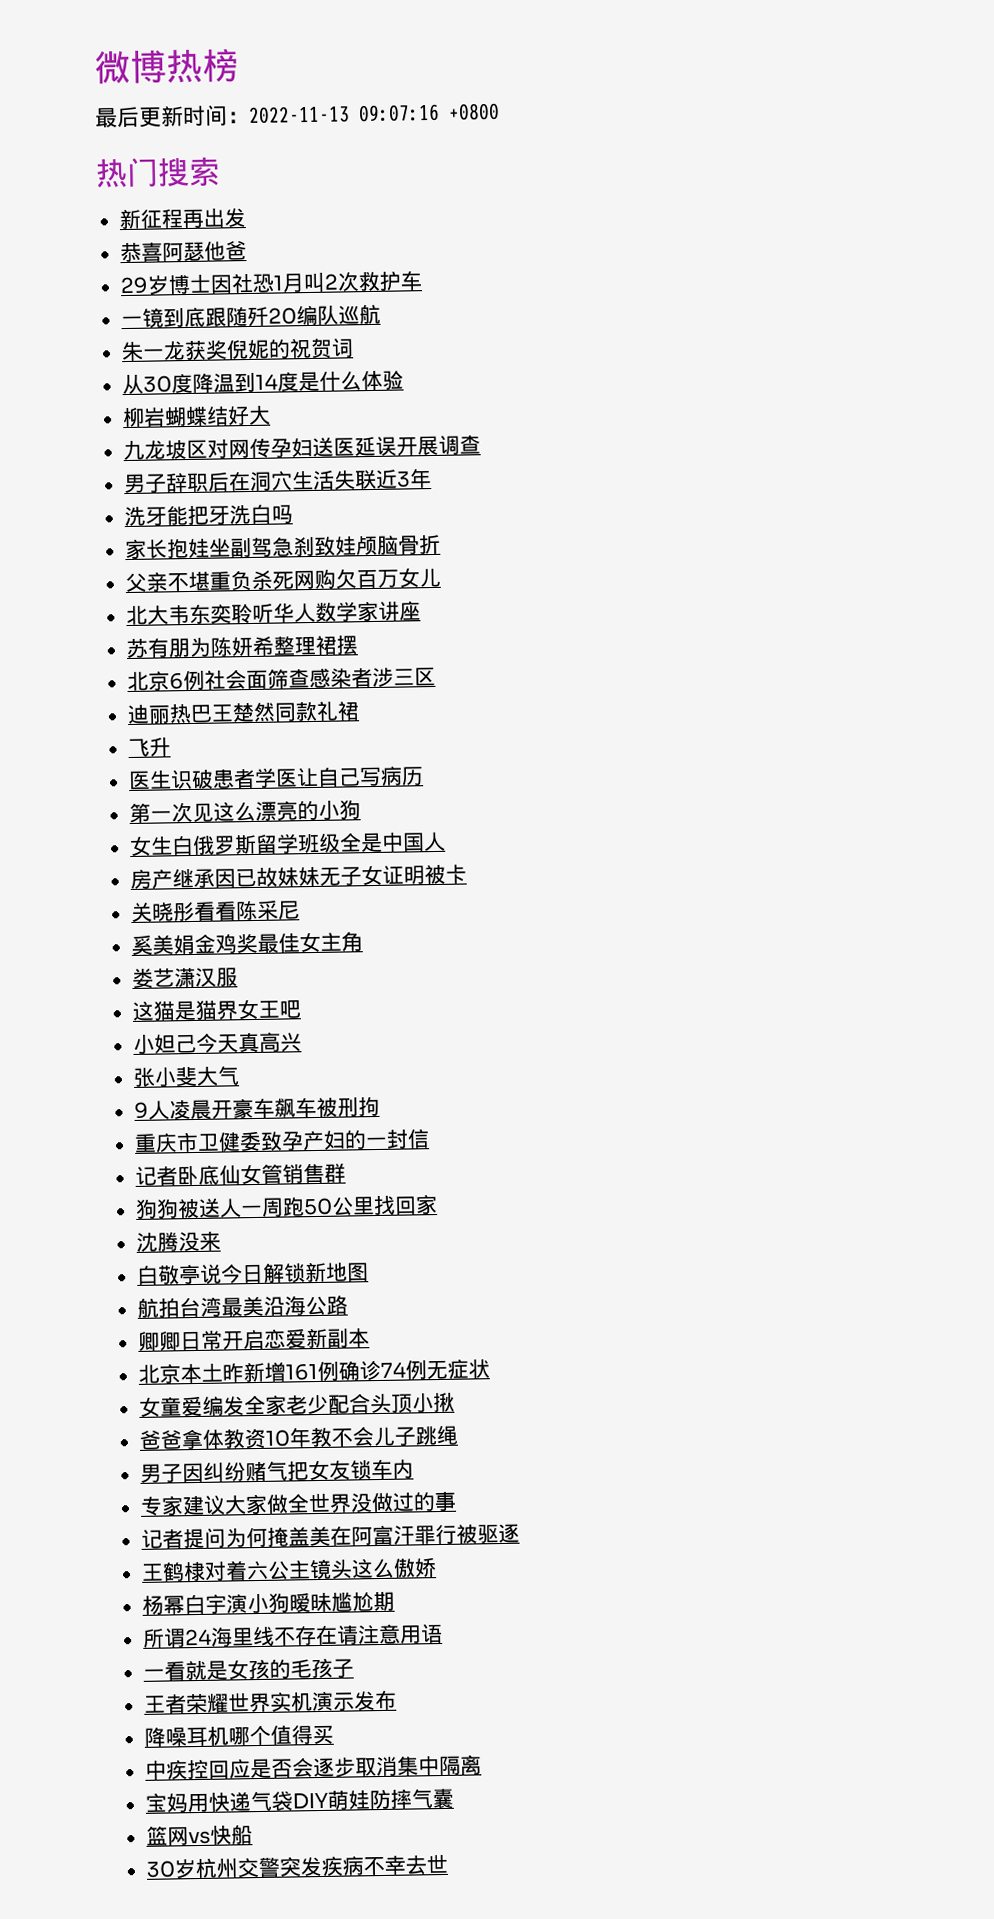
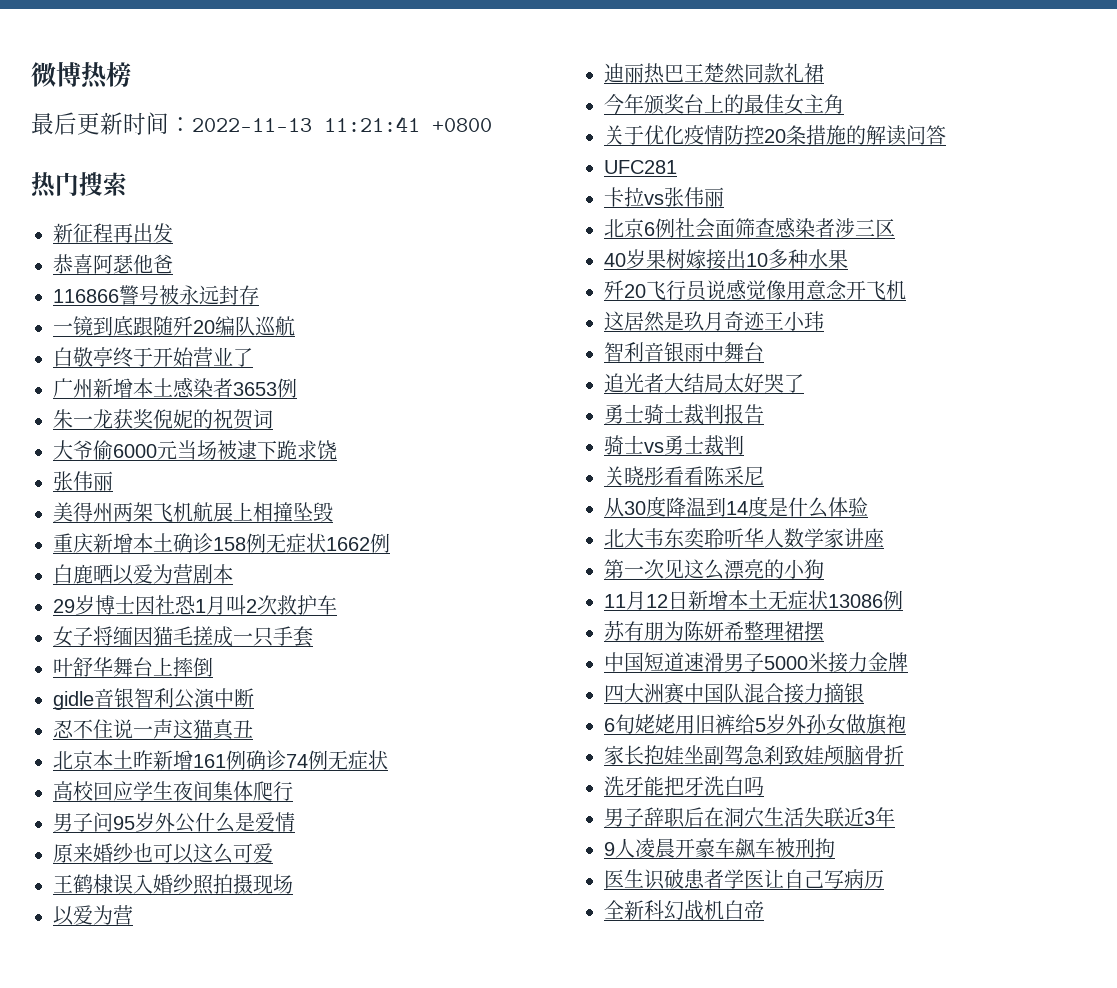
- 最后更新时间：2022-11-13 09:07:16 +0800
+ 最后更新时间：2022-11-13 11:21:41 +0800
+ 116866警号被永远封存
+ 一镜到底跟随歼20编队巡航
+ 白敬亭终于开始营业了
+ 广州新增本土感染者3653例
+ 朱一龙获奖倪妮的祝贺词
+ 大爷偷6000元当场被逮下跪求饶
+ 张伟丽
+ 美得州两架飞机航展上相撞坠毁
+ 重庆新增本土确诊158例无症状1662例
+ 白鹿晒以爱为营剧本
- 一镜到底跟随歼20编队巡航
- 朱一龙获奖倪妮的祝贺词
- 从30度降温到14度是什么体验
- 柳岩蝴蝶结好大
- 九龙坡区对网传孕妇送医延误开展调查
- 男子辞职后在洞穴生活失联近3年
- 洗牙能把牙洗白吗
- 家长抱娃坐副驾急刹致娃颅脑骨折
- 父亲不堪重负杀死网购欠百万女儿
- 北大韦东奕聆听华人数学家讲座
- 苏有朋为陈妍希整理裙摆
- 北京6例社会面筛查感染者涉三区
- 迪丽热巴王楚然同款礼裙
- 飞升
- 医生识破患者学医让自己写病历
- 第一次见这么漂亮的小狗
- 女生白俄罗斯留学班级全是中国人
- 房产继承因已故妹妹无子女证明被卡
- 关晓彤看看陈采尼
- 奚美娟金鸡奖最佳女主角
- 娄艺潇汉服
- 这猫是猫界女王吧
- 小妲己今天真高兴
- 张小斐大气
- 9人凌晨开豪车飙车被刑拘
- 重庆市卫健委致孕产妇的一封信
- 记者卧底仙女管销售群
- 狗狗被送人一周跑50公里找回家
- 沈腾没来
- 白敬亭说今日解锁新地图
- 航拍台湾最美沿海公路
- 卿卿日常开启恋爱新副本
+ 女子将缅因猫毛搓成一只手套
+ 叶舒华舞台上摔倒
+ gidle音银智利公演中断
+ 忍不住说一声这猫真丑
- 女童爱编发全家老少配合头顶小揪
- 爸爸拿体教资10年教不会儿子跳绳
- 男子因纠纷赌气把女友锁车内
- 专家建议大家做全世界没做过的事
- 记者提问为何掩盖美在阿富汗罪行被驱逐
- 王鹤棣对着六公主镜头这么傲娇
- 杨幂白宇演小狗暧昧尴尬期
- 所谓24海里线不存在请注意用语
- 一看就是女孩的毛孩子
- 王者荣耀世界实机演示发布
- 降噪耳机哪个值得买
- 中疾控回应是否会逐步取消集中隔离
- 宝妈用快递气袋DIY萌娃防摔气囊
- 篮网vs快船
- 30岁杭州交警突发疾病不幸去世
+ 高校回应学生夜间集体爬行
+ 男子问95岁外公什么是爱情
+ 原来婚纱也可以这么可爱
+ 王鹤棣误入婚纱照拍摄现场
+ 以爱为营
+ 迪丽热巴王楚然同款礼裙
+ 今年颁奖台上的最佳女主角
+ 关于优化疫情防控20条措施的解读问答
+ UFC281
+ 卡拉vs张伟丽
+ 北京6例社会面筛查感染者涉三区
+ 40岁果树嫁接出10多种水果
+ 歼20飞行员说感觉像用意念开飞机
+ 这居然是玖月奇迹王小玮
+ 智利音银雨中舞台
+ 追光者大结局太好哭了
+ 勇士骑士裁判报告
+ 骑士vs勇士裁判
+ 关晓彤看看陈采尼
+ 从30度降温到14度是什么体验
+ 北大韦东奕聆听华人数学家讲座
+ 第一次见这么漂亮的小狗
+ 11月12日新增本土无症状13086例
+ 苏有朋为陈妍希整理裙摆
+ 中国短道速滑男子5000米接力金牌
+ 四大洲赛中国队混合接力摘银
+ 6旬姥姥用旧裤给5岁外孙女做旗袍
+ 家长抱娃坐副驾急刹致娃颅脑骨折
+ 洗牙能把牙洗白吗
+ 男子辞职后在洞穴生活失联近3年
+ 9人凌晨开豪车飙车被刑拘
+ 医生识破患者学医让自己写病历
+ 全新科幻战机白帝

